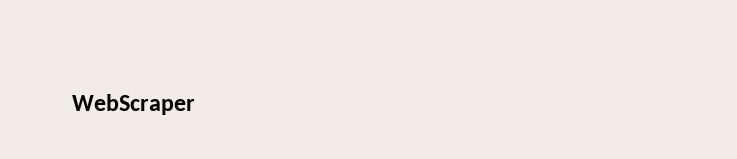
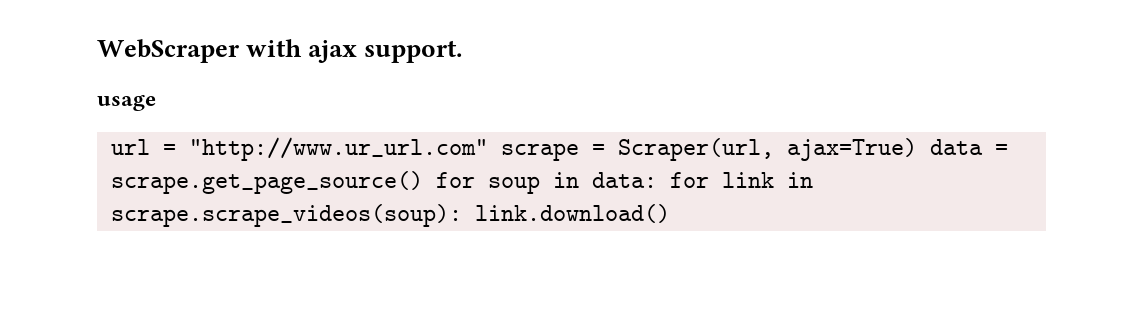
- WebScraper
+ WebScraper with ajax support.
+ usage
+ url = "http://www.ur_url.com" scrape = Scraper(url, ajax=True) data = scrape.get_page_source() for soup in data: for link in scrape.scrape_videos(soup): link.download()

